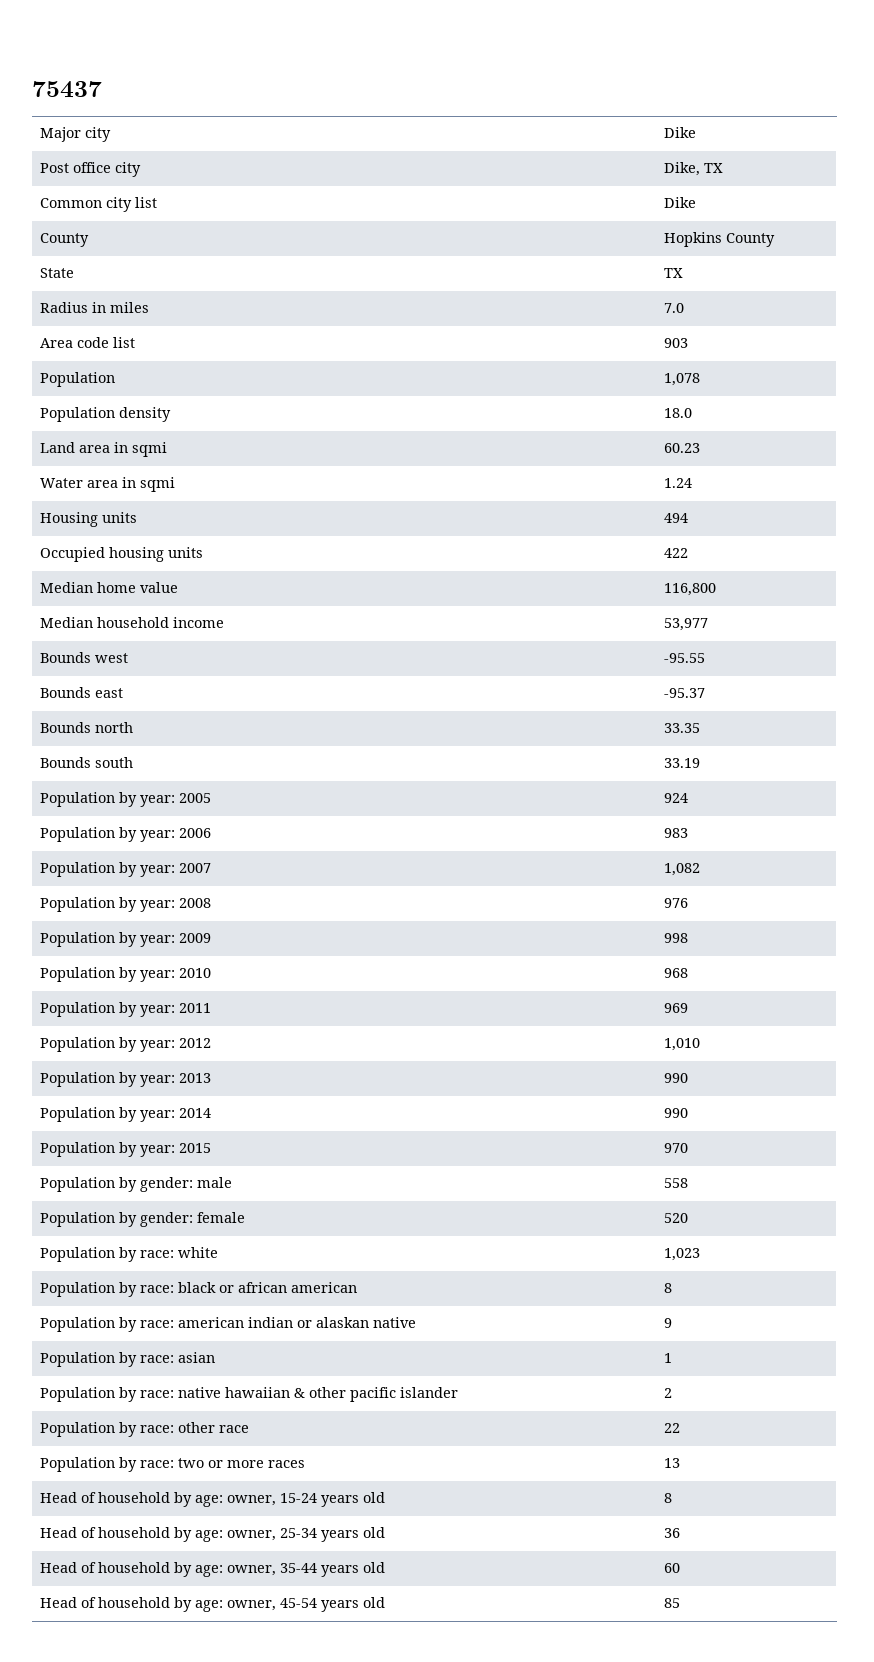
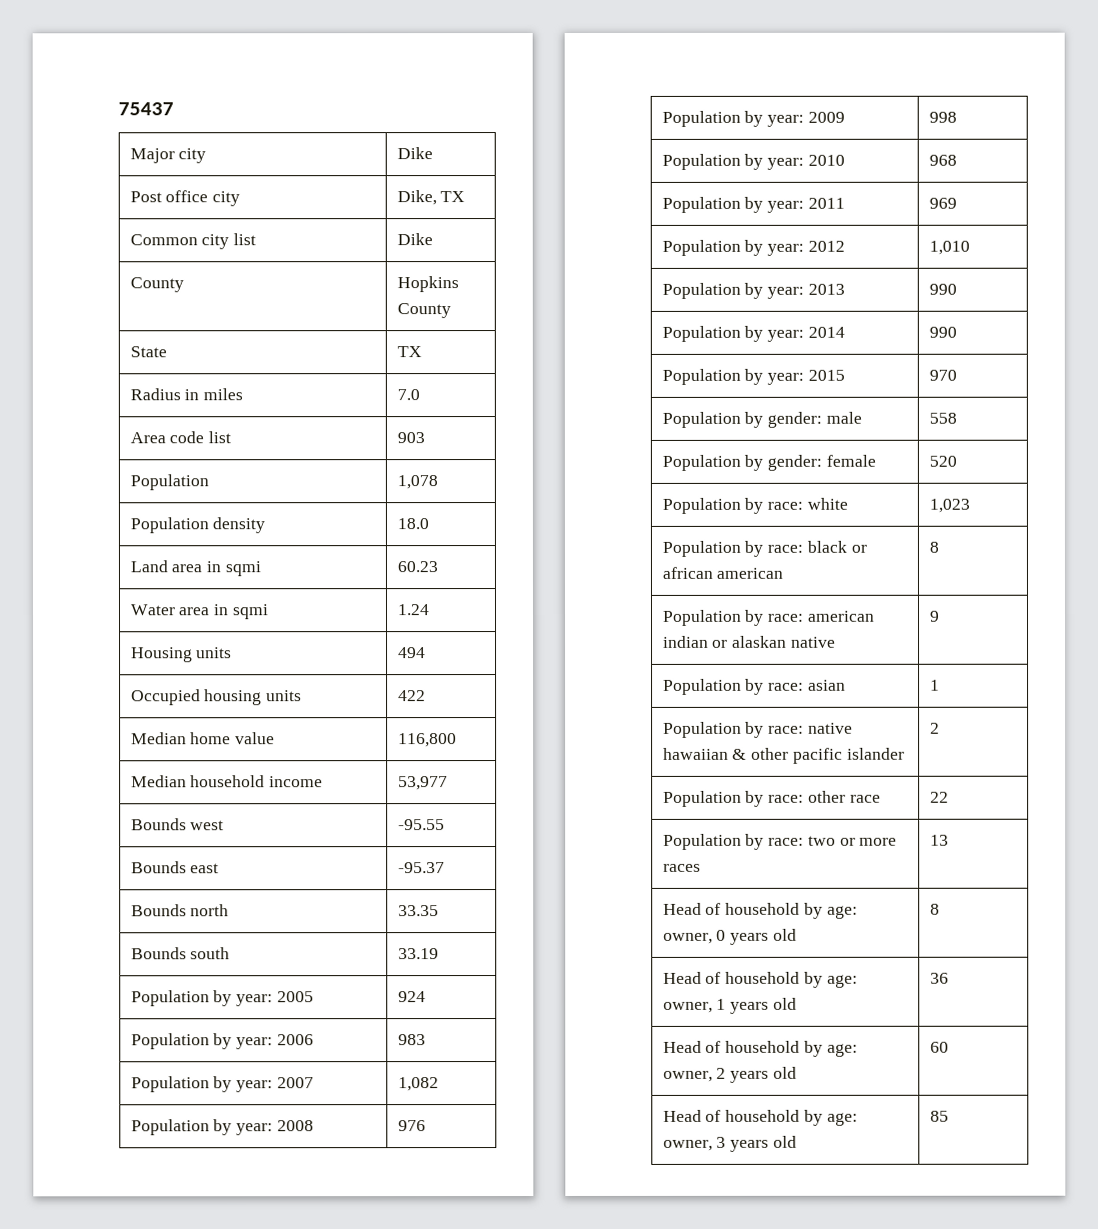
- Head of household by age: owner, 15-24 years old | 8
+ Head of household by age: owner, 0 years old | 8
- Head of household by age: owner, 25-34 years old | 36
+ Head of household by age: owner, 1 years old | 36
- Head of household by age: owner, 35-44 years old | 60
+ Head of household by age: owner, 2 years old | 60
- Head of household by age: owner, 45-54 years old | 85
+ Head of household by age: owner, 3 years old | 85

